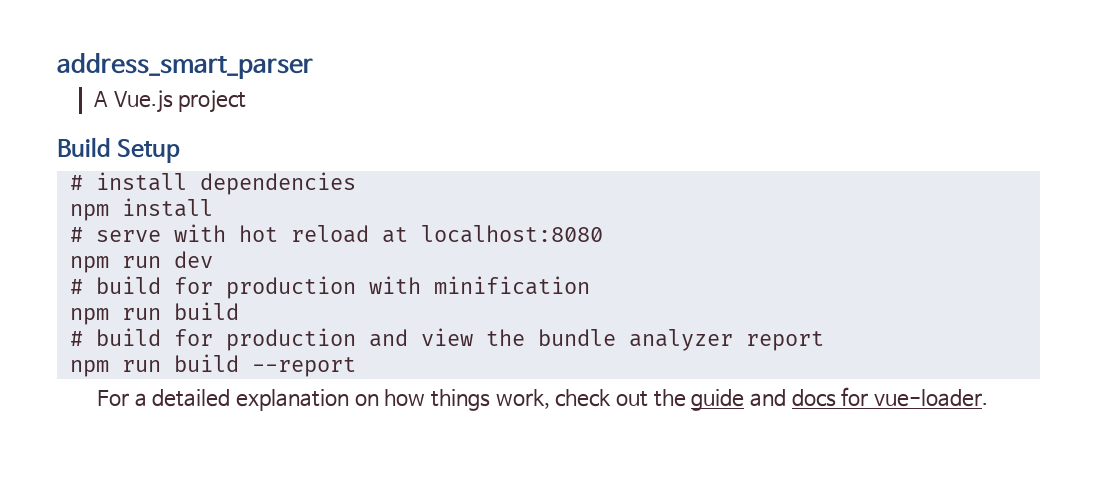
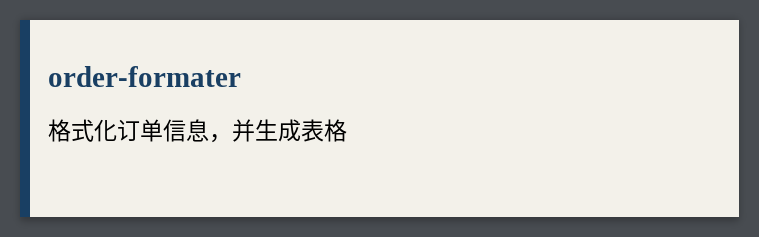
- address_smart_parser
- A Vue.js project
- Build Setup
- # install dependencies
- npm install
- # serve with hot reload at localhost:8080
- npm run dev
- # build for production with minification
- npm run build
- # build for production and view the bundle analyzer report
- npm run build --report
- For a detailed explanation on how things work, check out the guide and docs for vue-loader.
+ order-formater
+ 格式化订单信息，并生成表格

